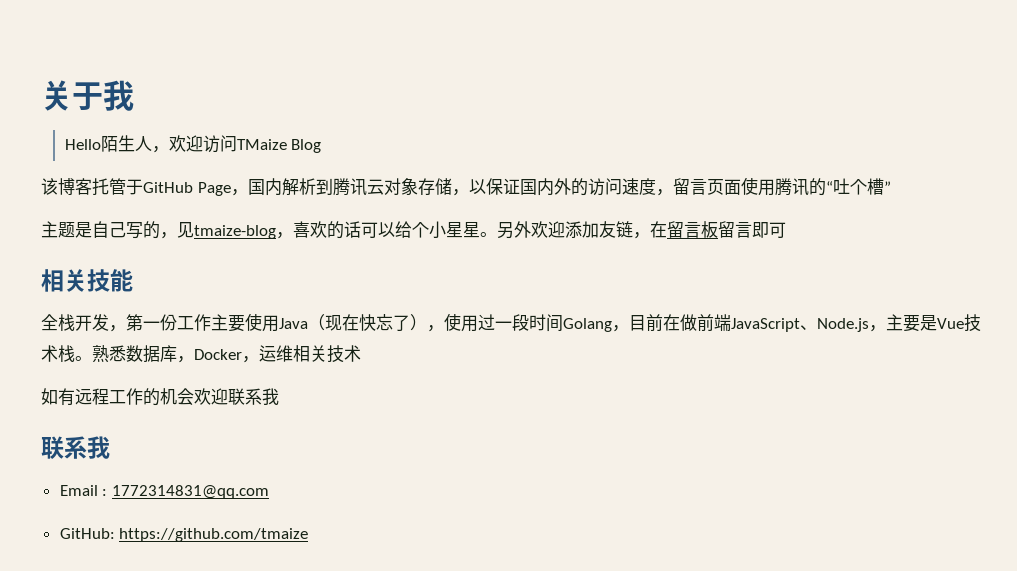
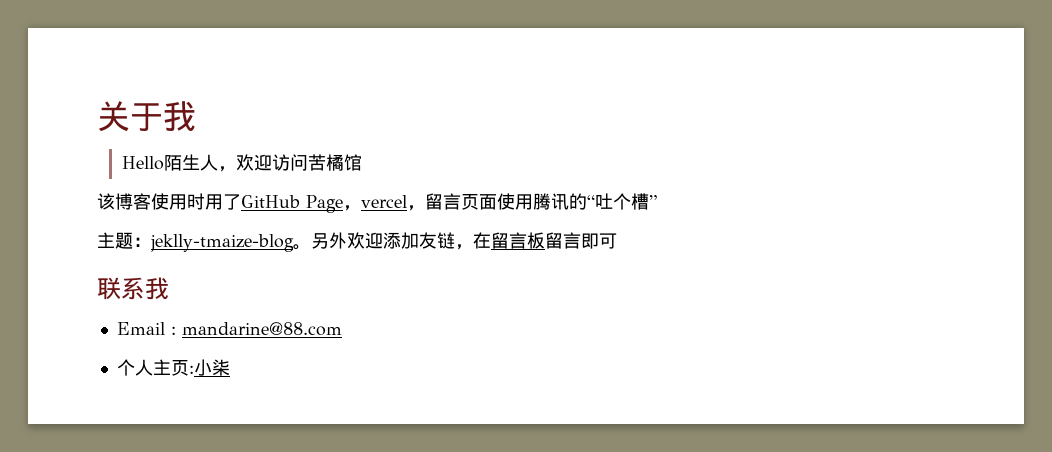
- Hello陌生人，欢迎访问TMaize Blog
+ Hello陌生人，欢迎访问苦橘馆
- 该博客托管于GitHub Page，国内解析到腾讯云对象存储，以保证国内外的访问速度，留言页面使用腾讯的“吐个槽”
+ 该博客使用时用了GitHub Page，vercel，留言页面使用腾讯的“吐个槽”
- 主题是自己写的，见tmaize-blog，喜欢的话可以给个小星星。
+ 主题：jeklly-tmaize-blog。
- 相关技能
- 全栈开发，第一份工作主要使用Java（现在快忘了），使用过一段时间Golang，目前在做前端JavaScript、Node.js，主要是Vue技术栈。熟悉数据库，Docker，运维相关技术
- 如有远程工作的机会欢迎联系我
- Email : 1772314831@qq.com
- GitHub: https://github.com/tmaize
+ Email : mandarine@88.com
+ 个人主页:小柒

